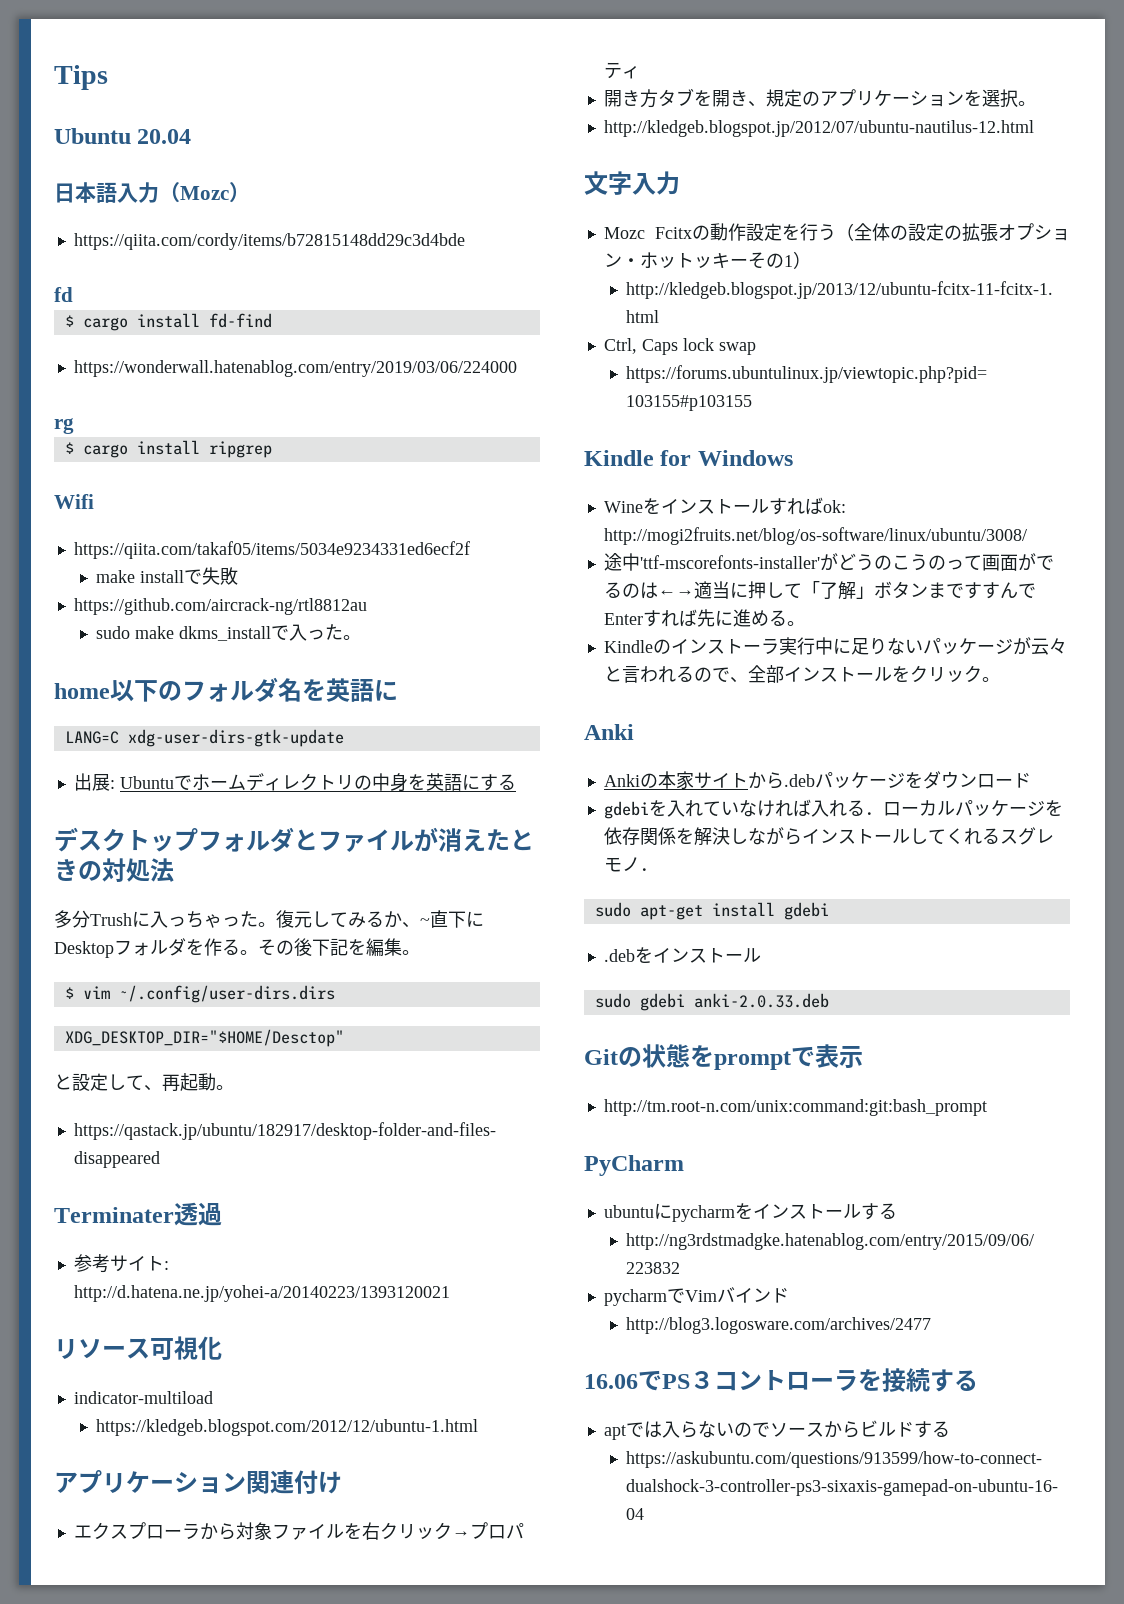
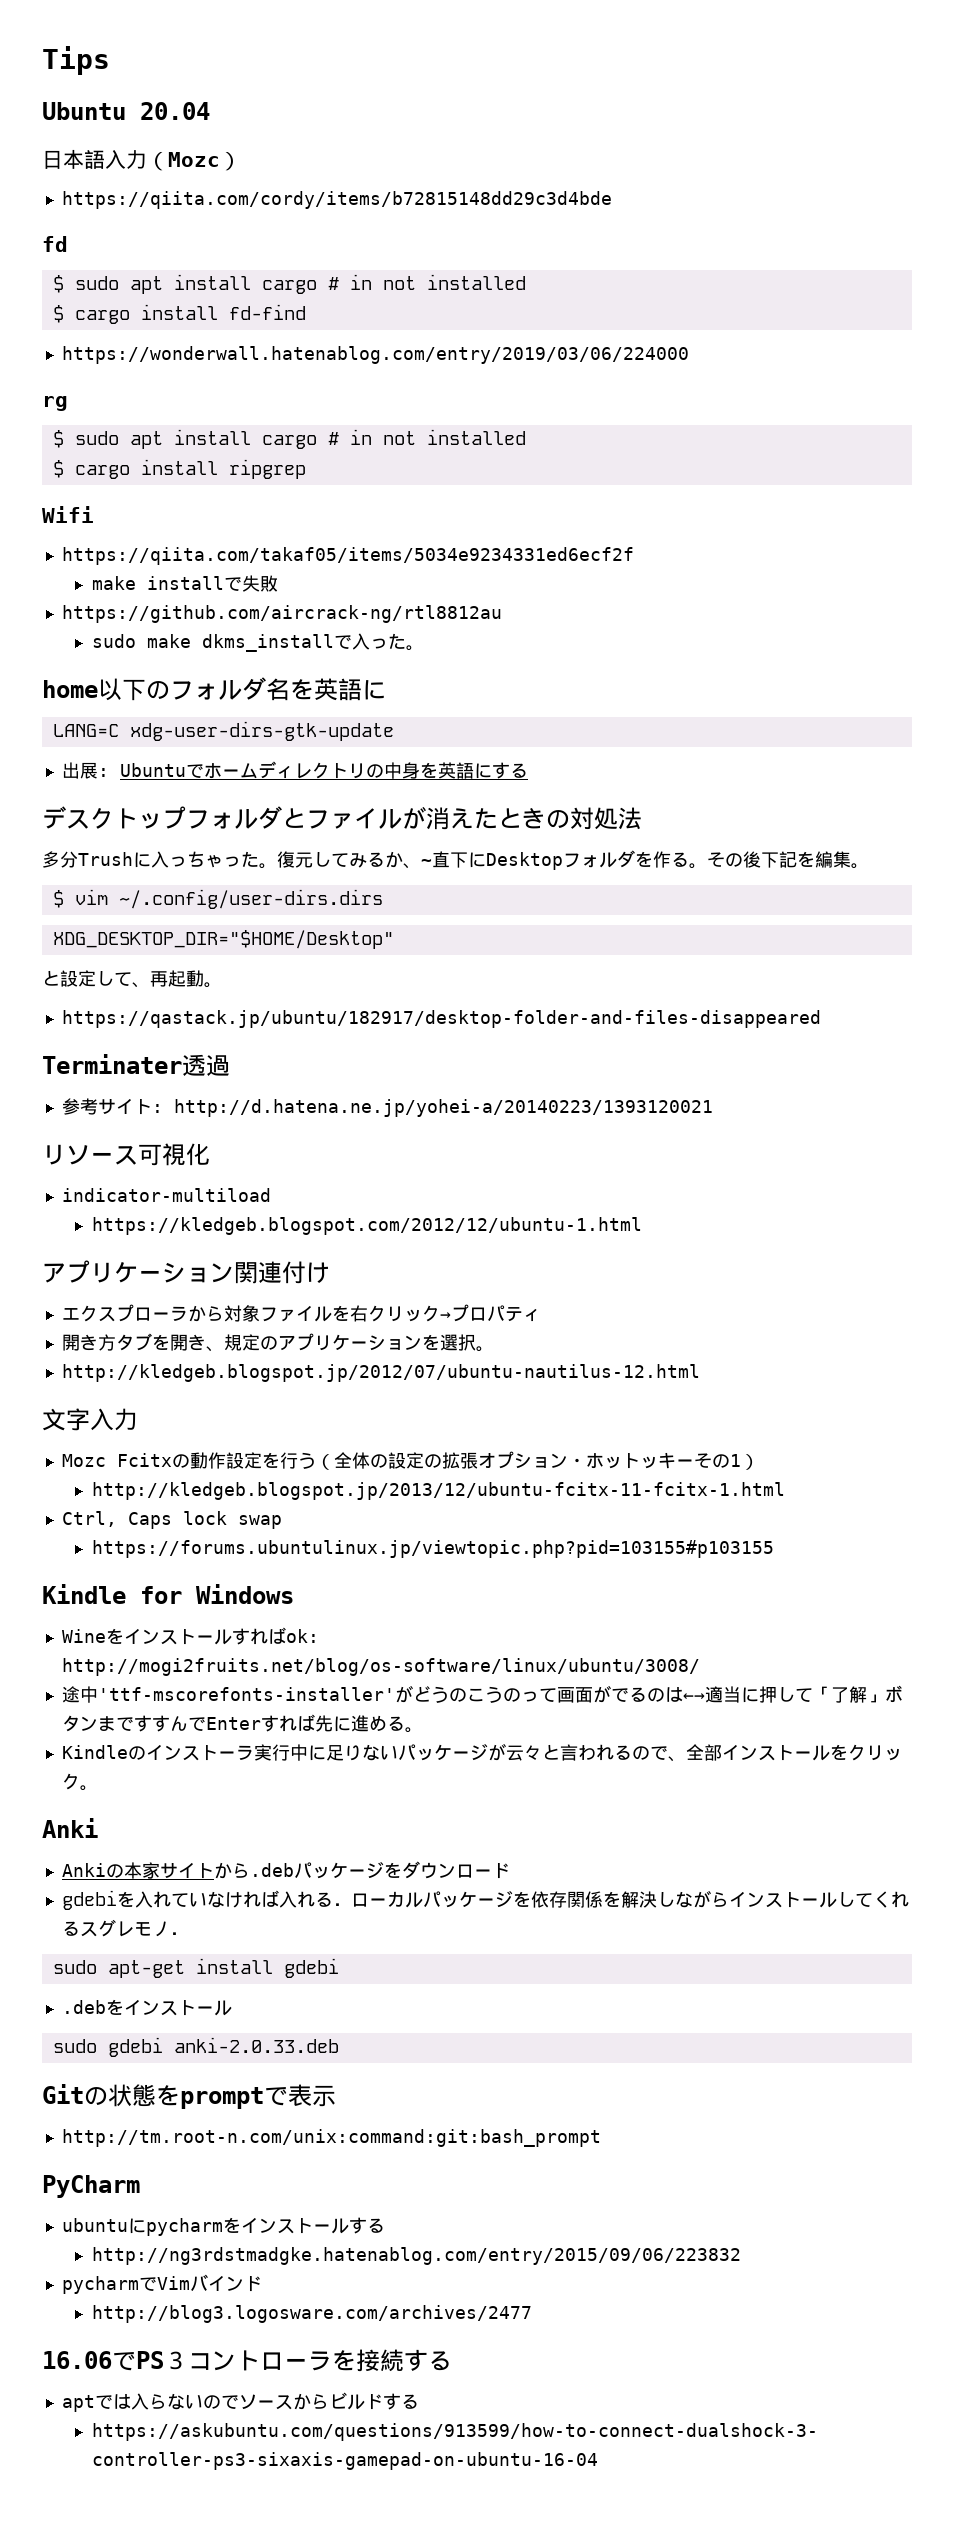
  fd
+ $ sudo apt install cargo # in not installed
  rg
+ $ sudo apt install cargo # in not installed
- XDG_DESKTOP_DIR="$HOME/Desctop"
+ XDG_DESKTOP_DIR="$HOME/Desktop"

